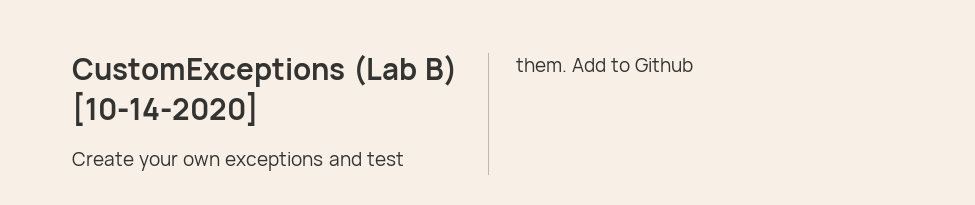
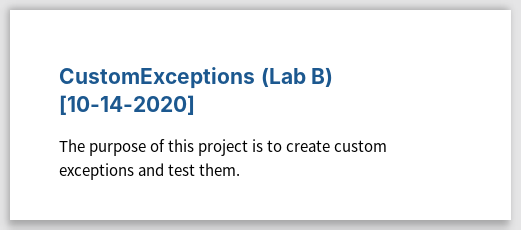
- Create your own exceptions and test them. Add to Github
+ The purpose of this project is to create custom exceptions and test them.

